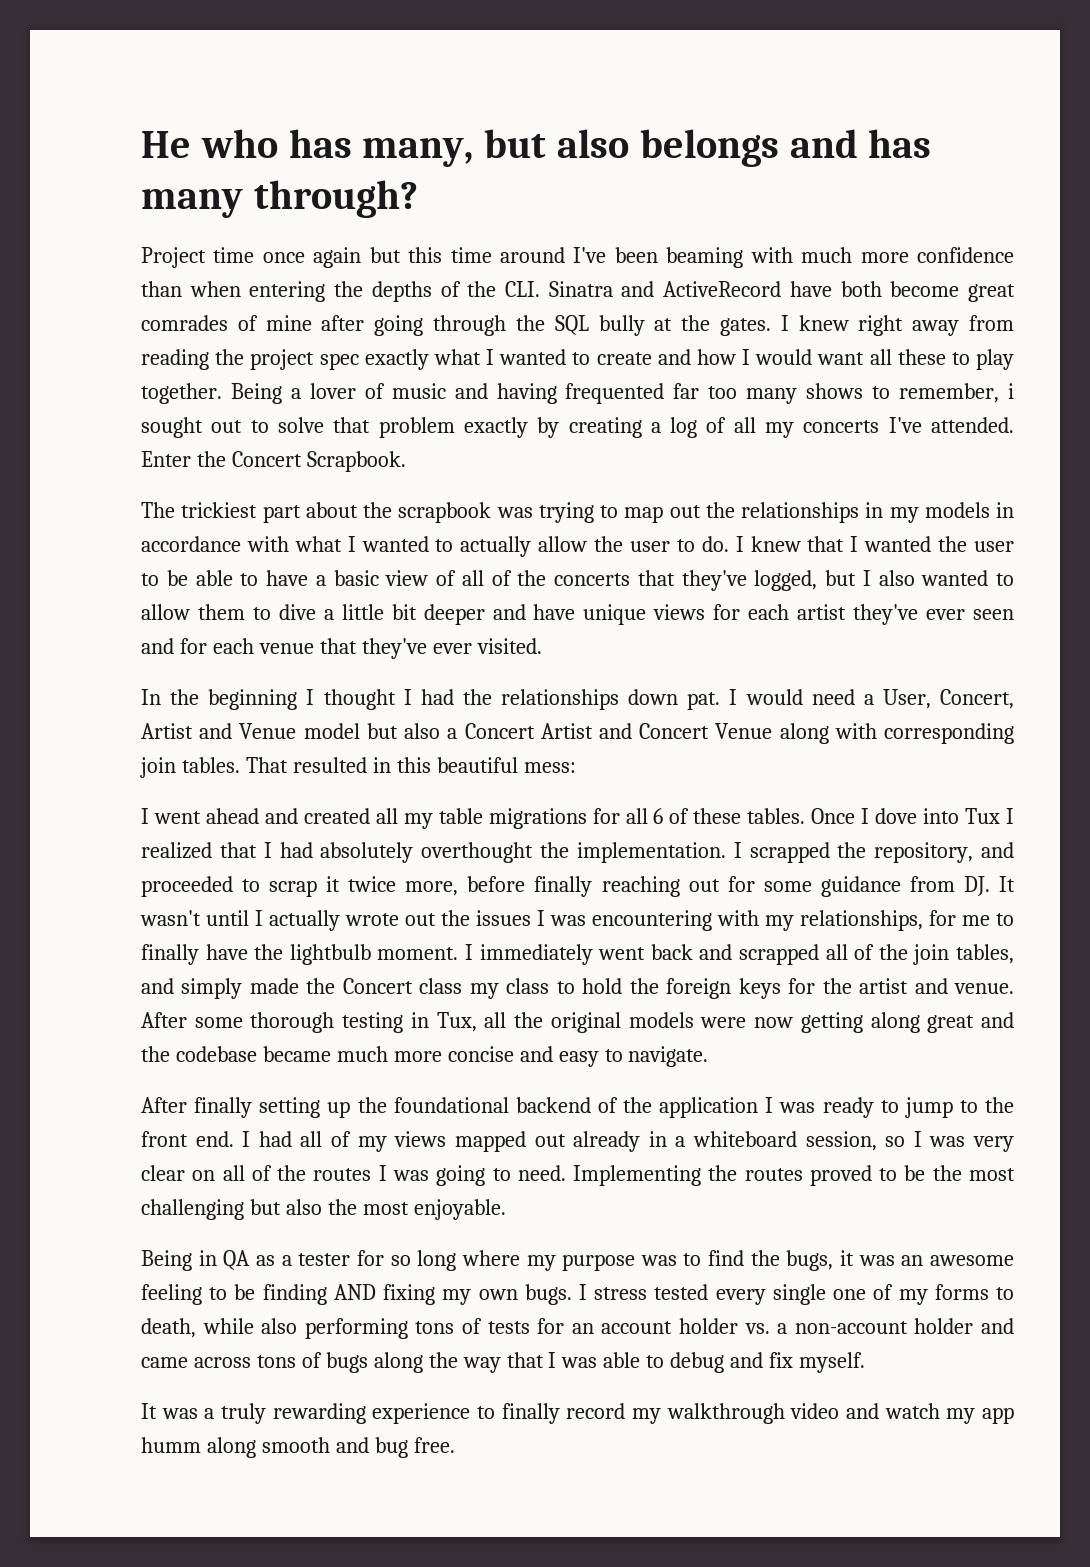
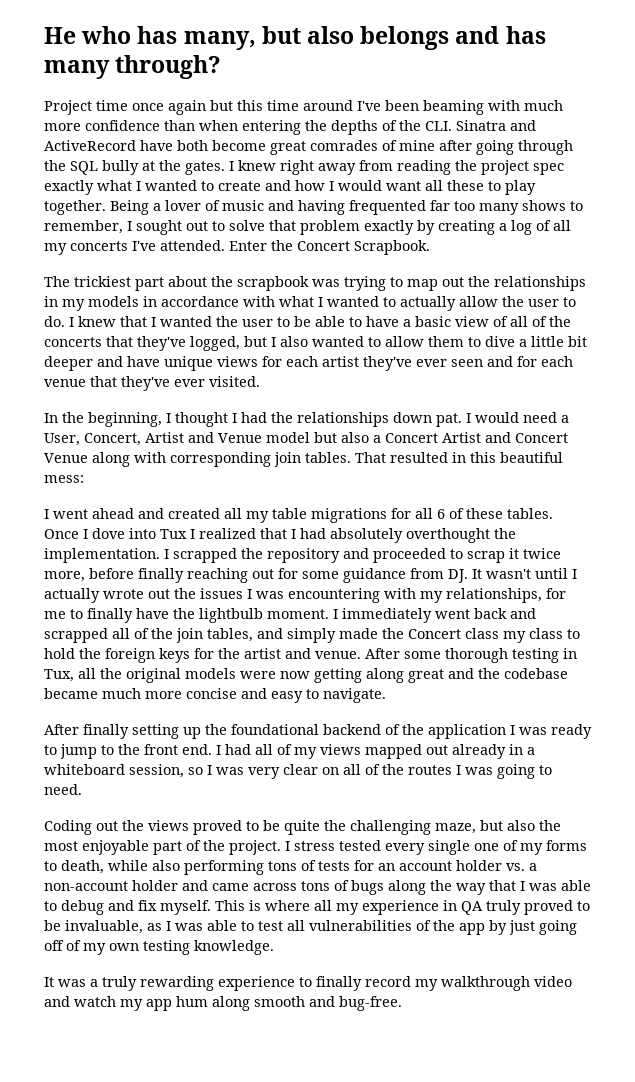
- Being a lover of music and having frequented far too many shows to remember, i sought out to solve that problem exactly by creating a log of all my concerts I've attended.
+ Being a lover of music and having frequented far too many shows to remember, I sought out to solve that problem exactly by creating a log of all my concerts I've attended.
- In the beginning I thought I had the relationships down pat.
+ In the beginning, I thought I had the relationships down pat.
- I scrapped the repository, and proceeded to scrap it twice more, before finally reaching out for some guidance from DJ. It wasn't until I actually wrote out the issues I was encountering with my relationships, for me to finally have the lightbulb moment.
+ I scrapped the repository and proceeded to scrap it twice more, before finally reaching out for some guidance from DJ. It wasn't until I actually wrote out the issues I was encountering with my relationships, for me to finally have the lightbulb moment.
- I had all of my views mapped out already in a whiteboard session, so I was very clear on all of the routes I was going to need. Implementing the routes proved to be the most challenging but also the most enjoyable.
- Being in QA as a tester for so long where my purpose was to find the bugs, it was an awesome feeling to be finding AND fixing my own bugs.
+ I had all of my views mapped out already in a whiteboard session, so I was very clear on all of the routes I was going to need.
+ Coding out the views proved to be quite the challenging maze, but also the most enjoyable part of the project.
+ This is where all my experience in QA truly proved to be invaluable, as I was able to test all vulnerabilities of the app by just going off of my own testing knowledge.
- It was a truly rewarding experience to finally record my walkthrough video and watch my app humm along smooth and bug free.
+ It was a truly rewarding experience to finally record my walkthrough video and watch my app hum along smooth and bug-free.

